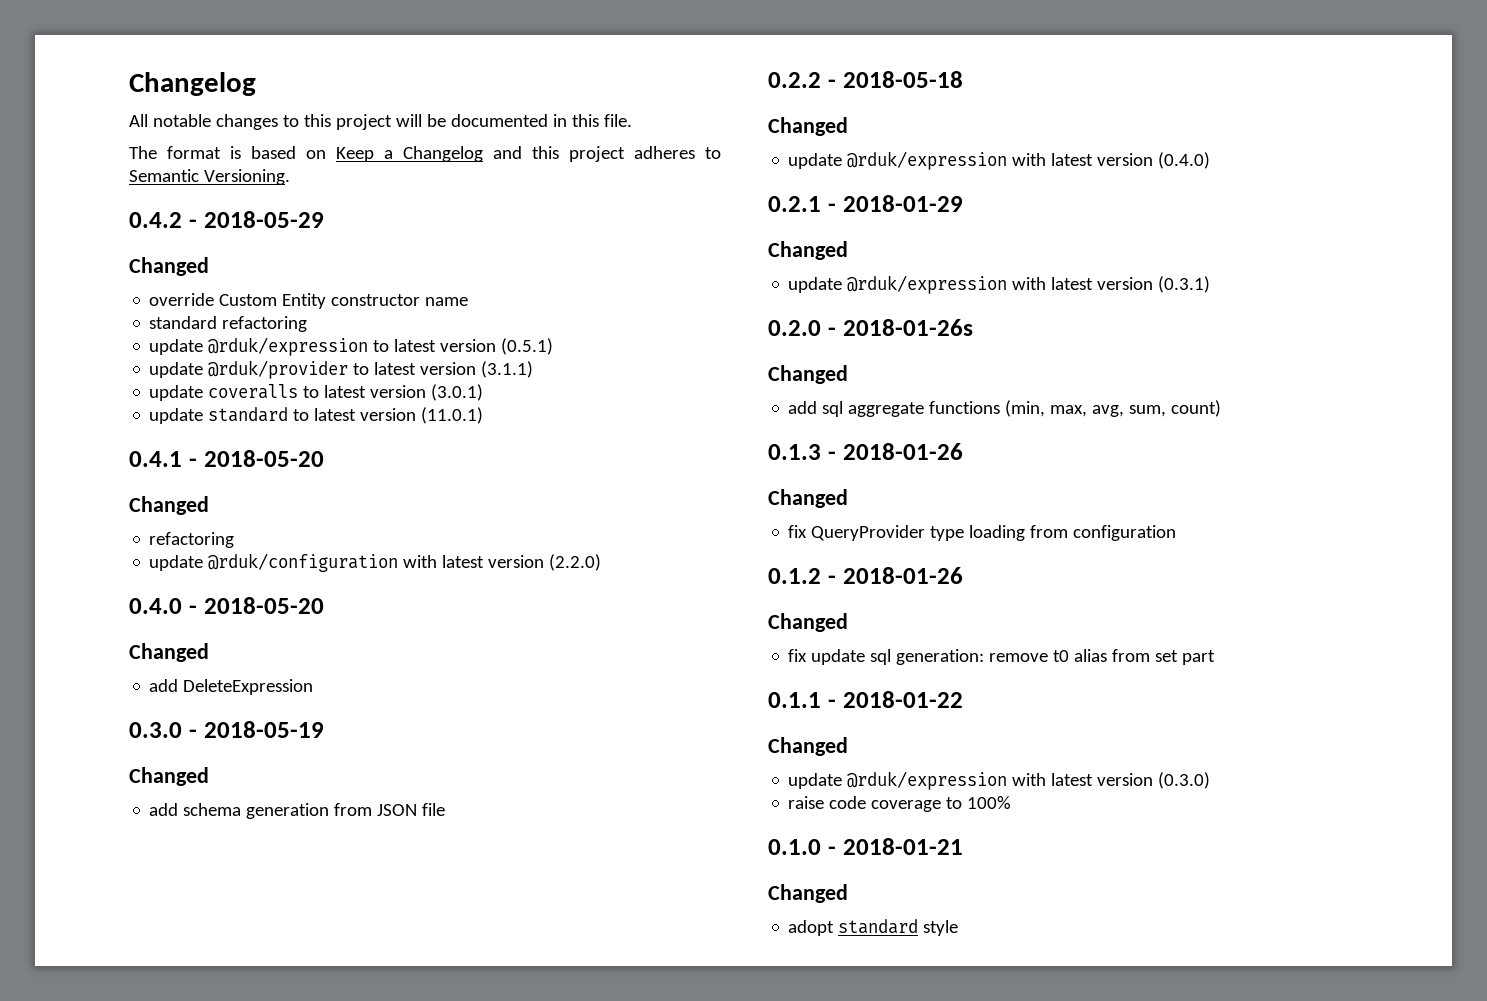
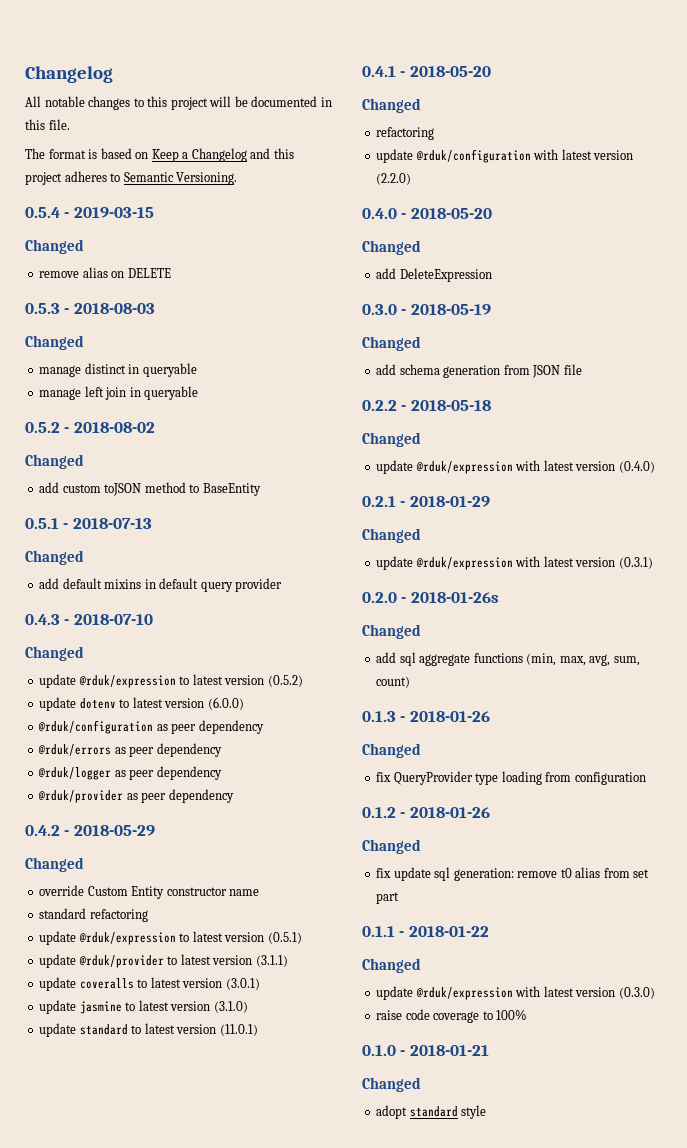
+ 0.5.4 - 2019-03-15
+ Changed
+ remove alias on DELETE
+ 0.5.3 - 2018-08-03
+ Changed
+ manage distinct in queryable
+ manage left join in queryable
+ 0.5.2 - 2018-08-02
+ Changed
+ add custom toJSON method to BaseEntity
+ 0.5.1 - 2018-07-13
+ Changed
+ add default mixins in default query provider
+ 0.4.3 - 2018-07-10
+ Changed
+ update @rduk/expression to latest version (0.5.2)
+ update dotenv to latest version (6.0.0)
+ @rduk/configuration as peer dependency
+ @rduk/errors as peer dependency
+ @rduk/logger as peer dependency
+ @rduk/provider as peer dependency
+ update jasmine to latest version (3.1.0)

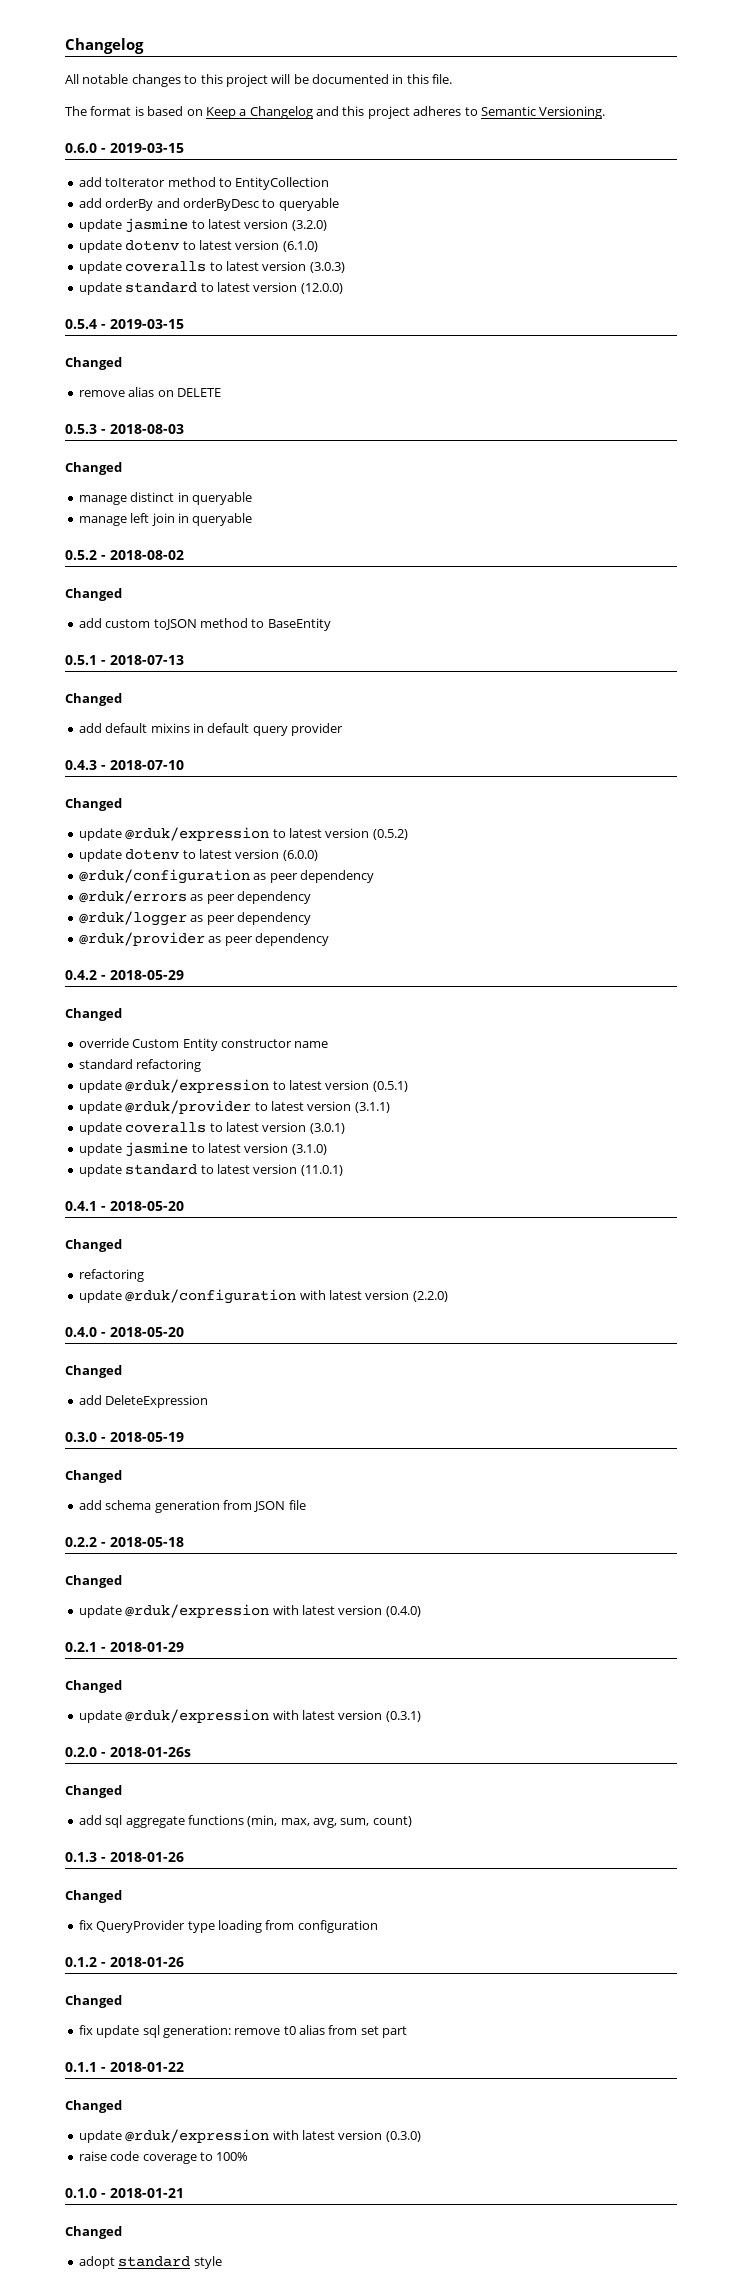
+ 0.6.0 - 2019-03-15
+ add toIterator method to EntityCollection
+ add orderBy and orderByDesc to queryable
+ update jasmine to latest version (3.2.0)
+ update dotenv to latest version (6.1.0)
+ update coveralls to latest version (3.0.3)
+ update standard to latest version (12.0.0)

